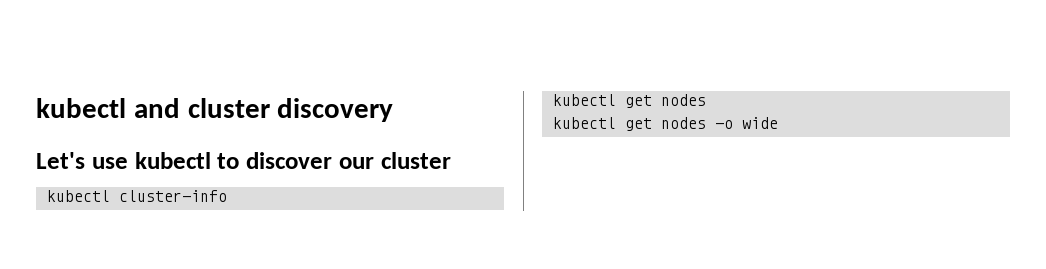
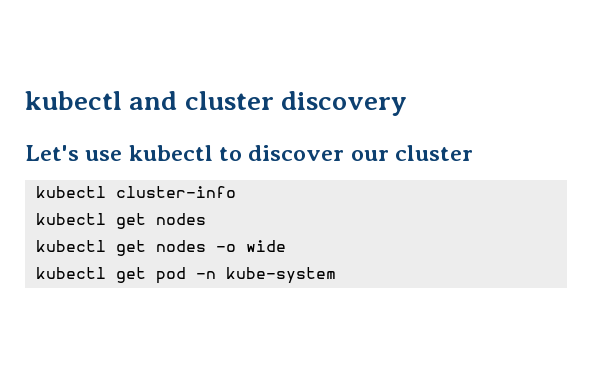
+ kubectl get pod -n kube-system

